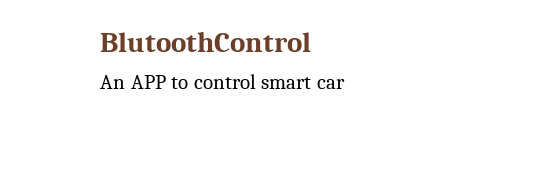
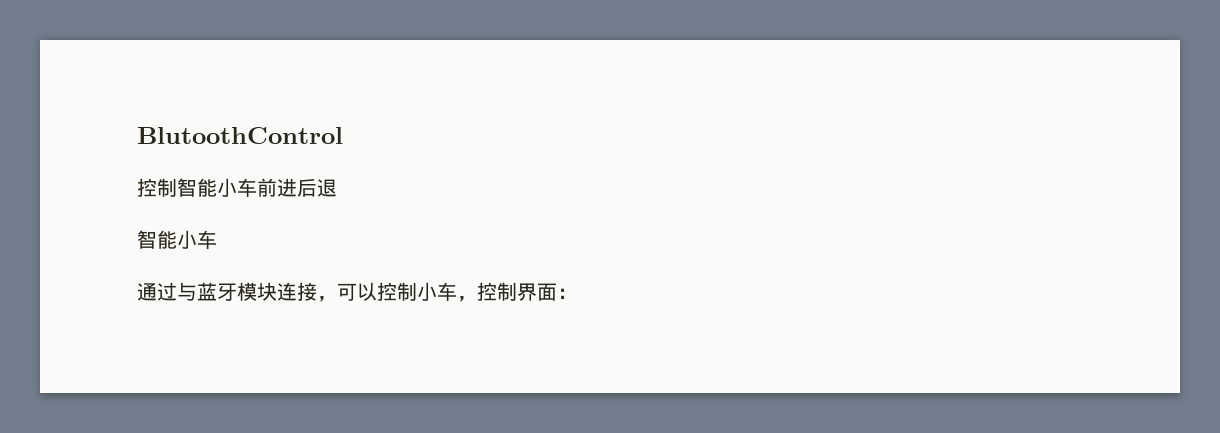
- An APP to control smart car
+ 控制智能小车前进后退
+ 智能小车
+ 通过与蓝牙模块连接，可以控制小车，控制界面：

